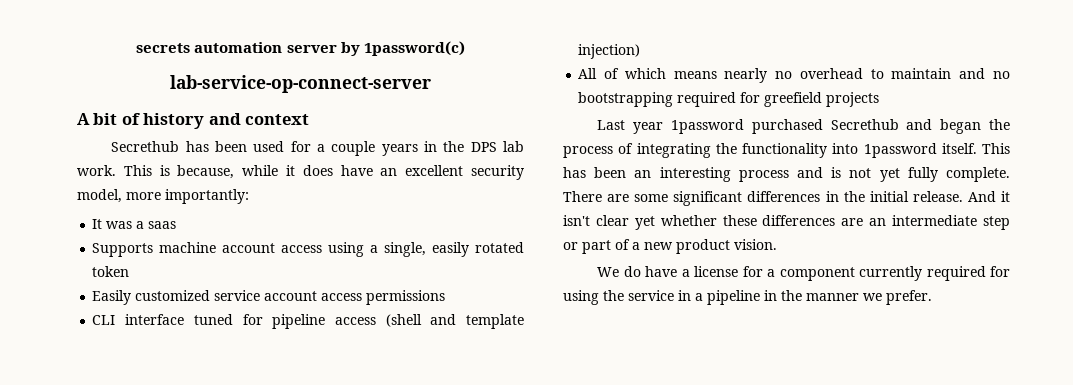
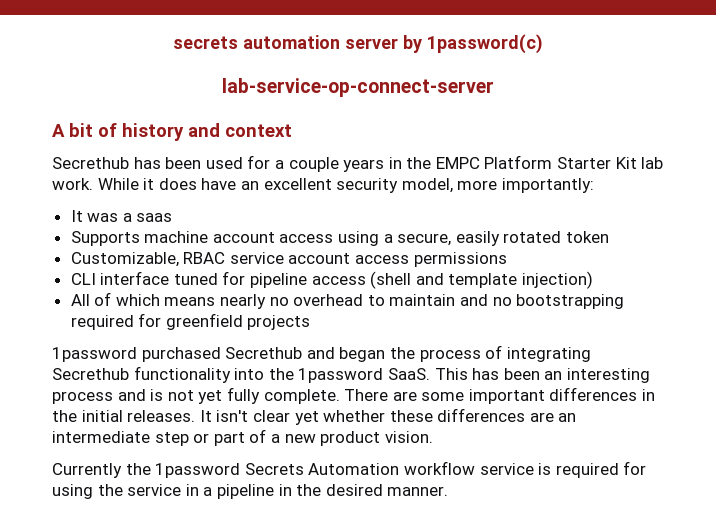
- Secrethub has been used for a couple years in the DPS lab work. This is because, while it does have an excellent security model, more importantly:
+ Secrethub has been used for a couple years in the EMPC Platform Starter Kit lab work. While it does have an excellent security model, more importantly:
- Supports machine account access using a single, easily rotated token
+ Supports machine account access using a secure, easily rotated token
- Easily customized service account access permissions
+ Customizable, RBAC service account access permissions
- All of which means nearly no overhead to maintain and no bootstrapping required for greefield projects
+ All of which means nearly no overhead to maintain and no bootstrapping required for greenfield projects
- Last year 1password purchased Secrethub and began the process of integrating the functionality into 1password itself.
+ 1password purchased Secrethub and began the process of integrating Secrethub functionality into the 1password SaaS.
- There are some significant differences in the initial release. And it isn't clear yet whether these differences are an intermediate step or part of a new product vision.
+ There are some important differences in the initial releases. It isn't clear yet whether these differences are an intermediate step or part of a new product vision.
- We do have a license for a component currently required for using the service in a pipeline in the manner we prefer.
+ Currently the 1password Secrets Automation workflow service is required for using the service in a pipeline in the desired manner.

